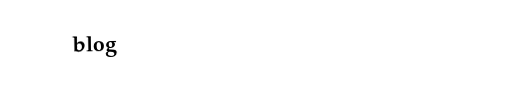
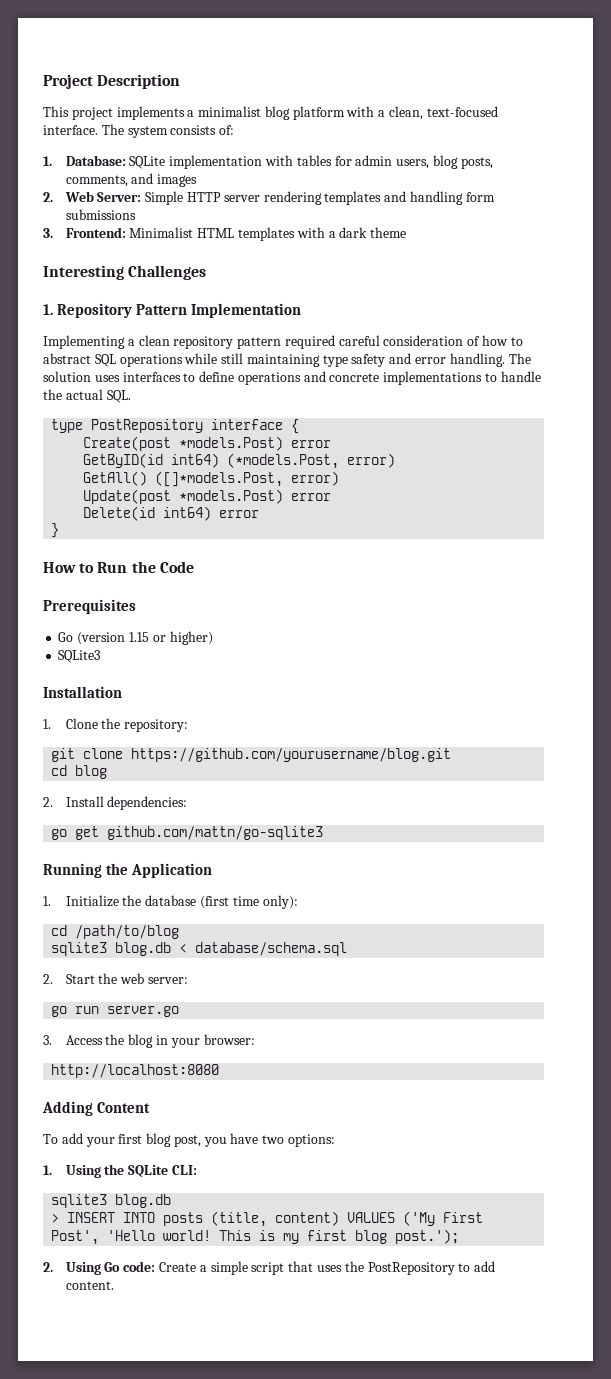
- blog
+ Project Description
+ This project implements a minimalist blog platform with a clean, text-focused interface. The system consists of:
+ 1. Database: SQLite implementation with tables for admin users, blog posts, comments, and images
+ 2. Web Server: Simple HTTP server rendering templates and handling form submissions
+ 3. Frontend: Minimalist HTML templates with a dark theme
+ Interesting Challenges
+ 1. Repository Pattern Implementation
+ Implementing a clean repository pattern required careful consideration of how to abstract SQL operations while still maintaining type safety and error handling. The solution uses interfaces to define operations and concrete implementations to handle the actual SQL.
+ type PostRepository interface {
+ Create(post *models.Post) error
+ GetByID(id int64) (*models.Post, error)
+ GetAll() ([]*models.Post, error)
+ Update(post *models.Post) error
+ Delete(id int64) error
+ }
+ How to Run the Code
+ Prerequisites
+ Go (version 1.15 or higher)
+ SQLite3
+ Installation
+ 1. Clone the repository:
+ git clone https://github.com/yourusername/blog.git
+ cd blog
+ 2. Install dependencies:
+ go get github.com/mattn/go-sqlite3
+ Running the Application
+ 1. Initialize the database (first time only):
+ cd /path/to/blog
+ sqlite3 blog.db < database/schema.sql
+ 2. Start the web server:
+ go run server.go
+ 3. Access the blog in your browser:
+ http://localhost:8080
+ Adding Content
+ To add your first blog post, you have two options:
+ 1. Using the SQLite CLI:
+ sqlite3 blog.db
+ > INSERT INTO posts (title, content) VALUES ('My First Post', 'Hello world! This is my first blog post.');
+ 2. Using Go code: Create a simple script that uses the PostRepository to add content.

